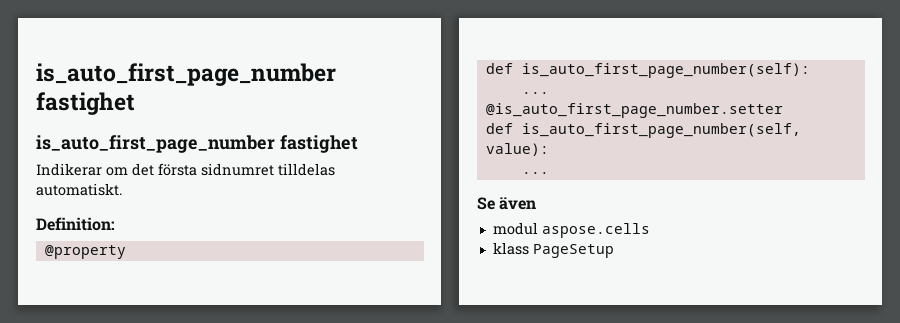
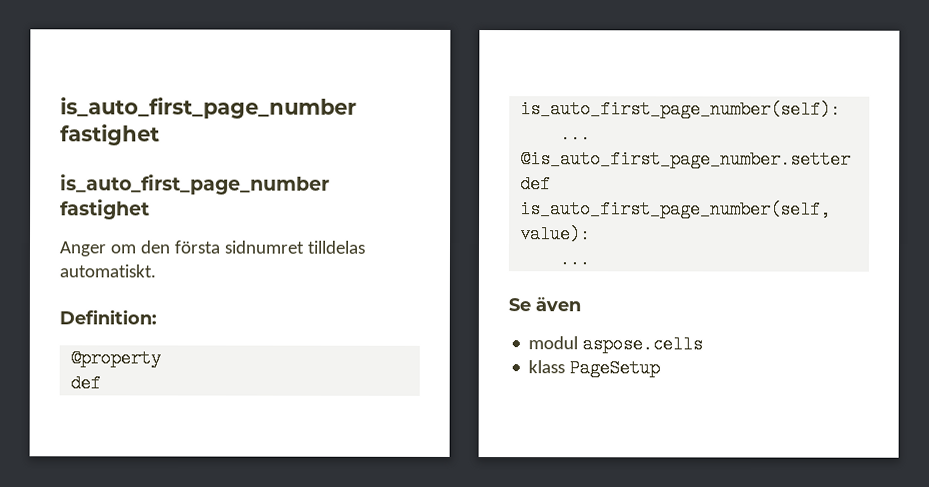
- Indikerar om det första sidnumret tilldelas automatiskt.
+ Anger om den första sidnumret tilldelas automatiskt.

